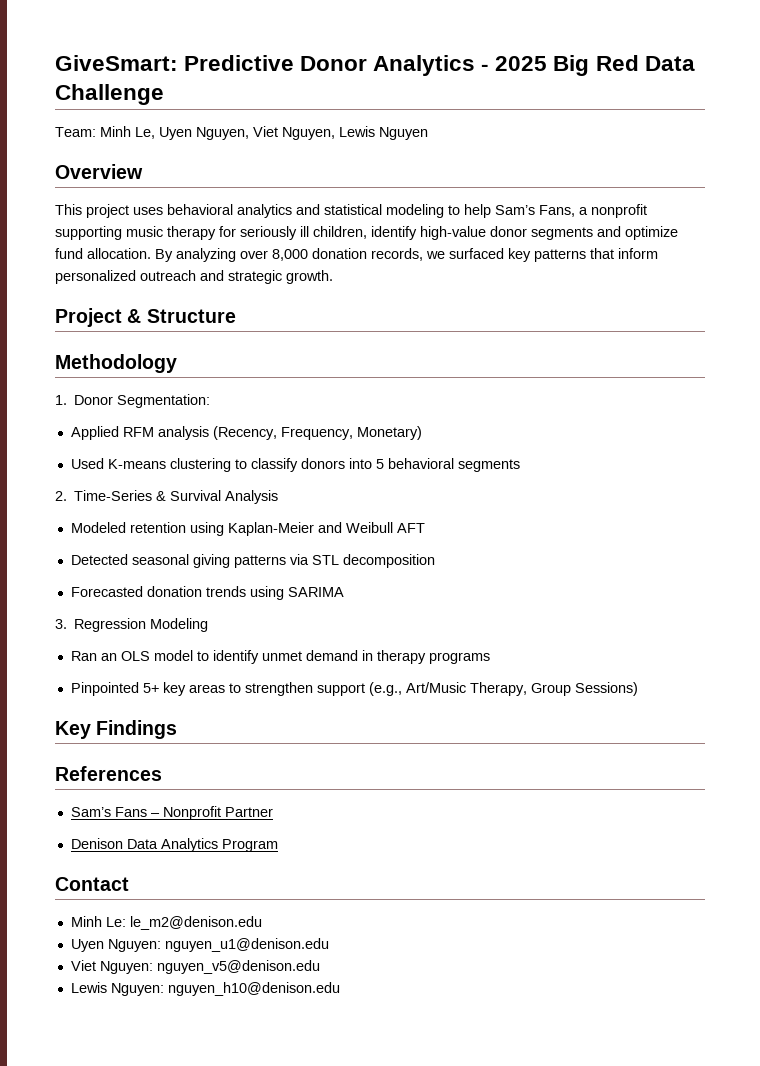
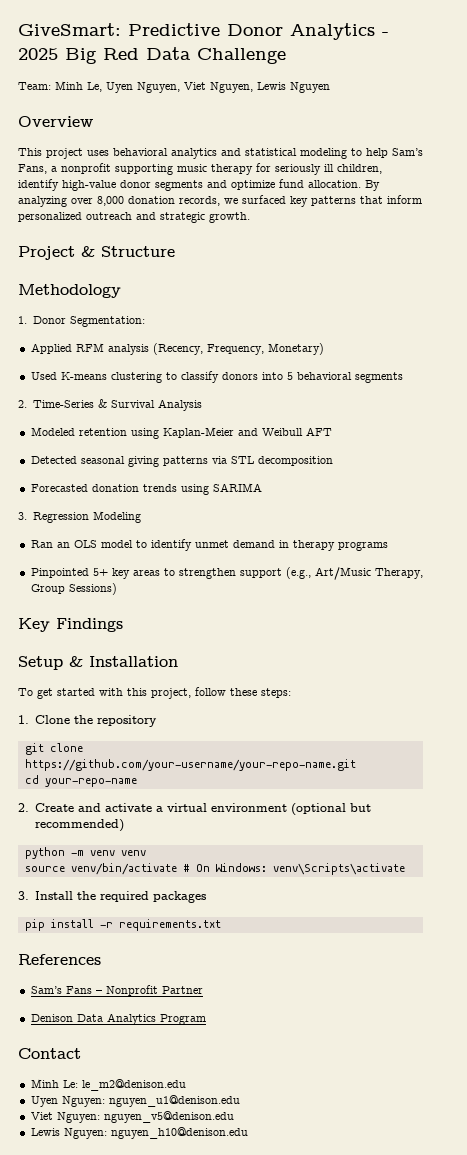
+ Setup & Installation
+ To get started with this project, follow these steps:
+ 1. Clone the repository
+ git clone https://github.com/your-username/your-repo-name.git
+ cd your-repo-name
+ 2. Create and activate a virtual environment (optional but recommended)
+ python -m venv venv
+ source venv/bin/activate # On Windows: venv\Scripts\activate
+ 3. Install the required packages
+ pip install -r requirements.txt

